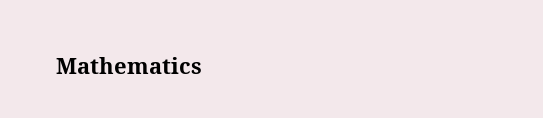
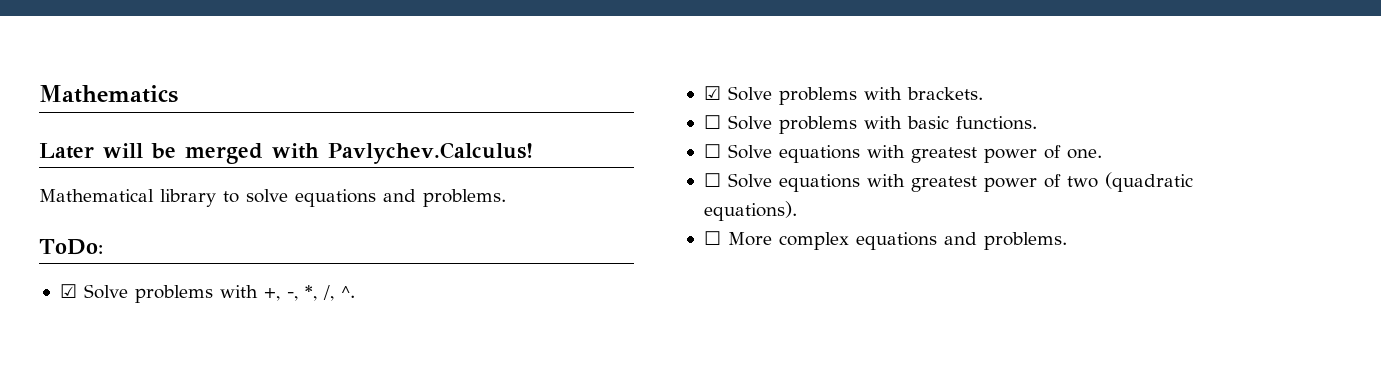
+ Later will be merged with Pavlychev.Calculus!
+ Mathematical library to solve equations and problems.
+ ToDo:
+ ☑ Solve problems with +, -, *, /, ^.
+ ☑ Solve problems with brackets.
+ ☐ Solve problems with basic functions.
+ ☐ Solve equations with greatest power of one.
+ ☐ Solve equations with greatest power of two (quadratic equations).
+ ☐ More complex equations and problems.

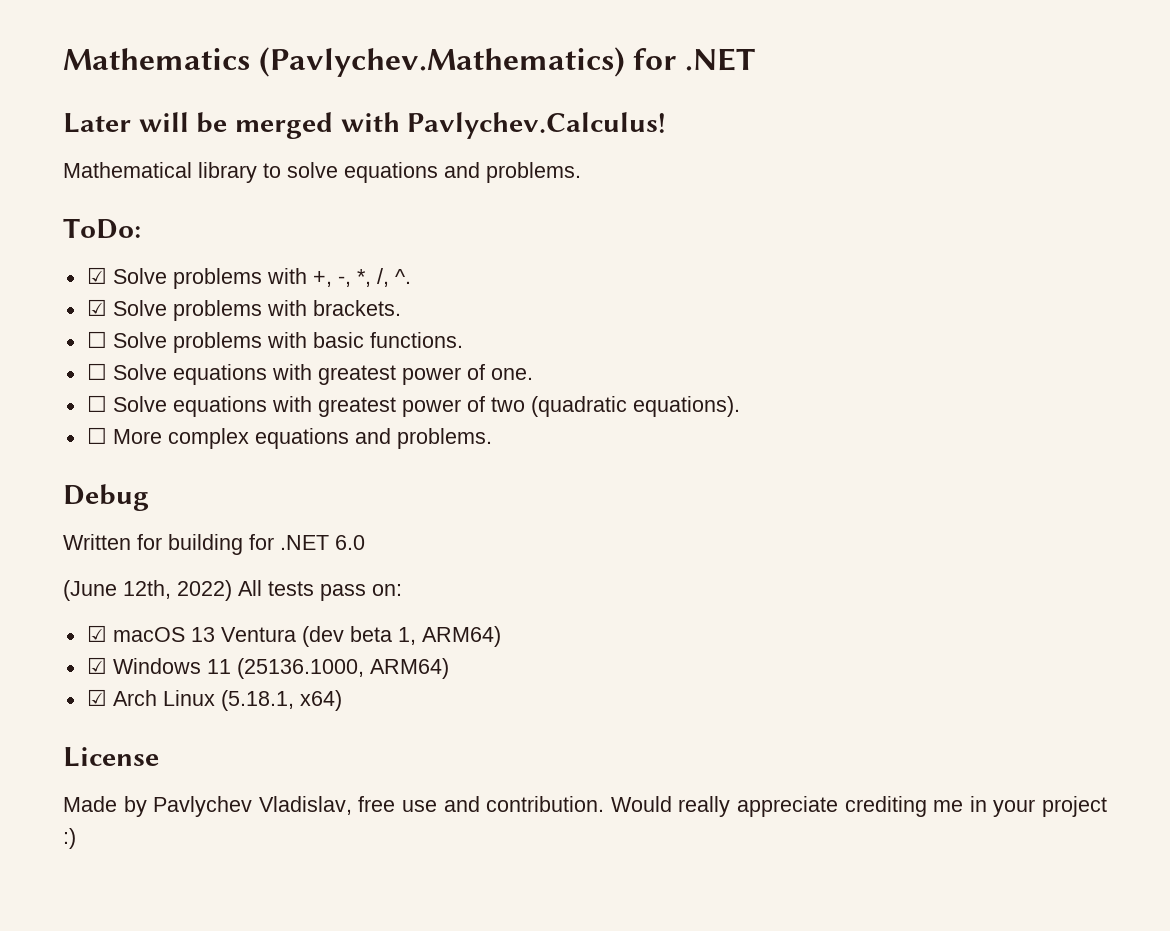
- Mathematics
+ Mathematics (Pavlychev.Mathematics) for .NET
+ Debug
+ Written for building for .NET 6.0
+ (June 12th, 2022) All tests pass on:
+ ☑ macOS 13 Ventura (dev beta 1, ARM64)
+ ☑ Windows 11 (25136.1000, ARM64)
+ ☑ Arch Linux (5.18.1, x64)
+ License
+ Made by Pavlychev Vladislav, free use and contribution. Would really appreciate crediting me in your project :)

